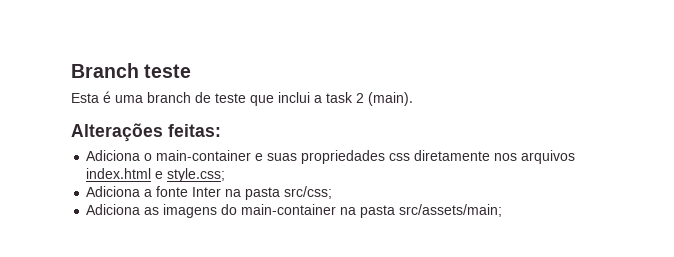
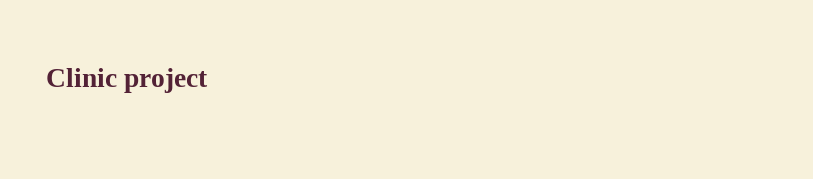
- Branch teste
- Esta é uma branch de teste que inclui a task 2 (main).
- Alterações feitas:
- Adiciona o main-container e suas propriedades css diretamente nos arquivos index.html e style.css;
- Adiciona a fonte Inter na pasta src/css;
- Adiciona as imagens do main-container na pasta src/assets/main;
+ Clinic project

